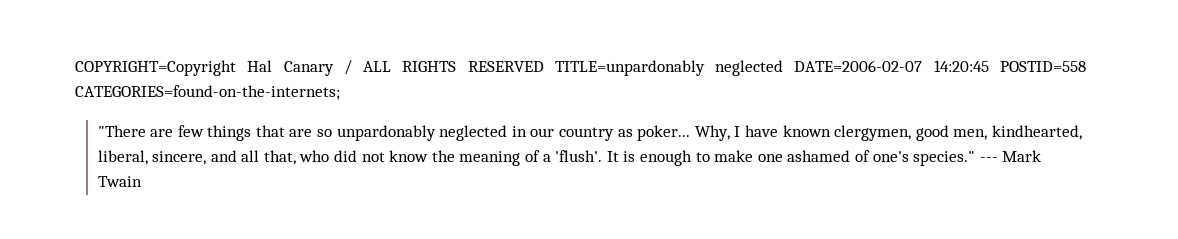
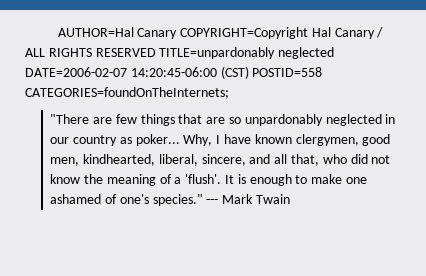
- COPYRIGHT=Copyright Hal Canary / ALL RIGHTS RESERVED TITLE=unpardonably neglected DATE=2006-02-07 14:20:45 POSTID=558 CATEGORIES=found-on-the-internets;
+ AUTHOR=Hal Canary COPYRIGHT=Copyright Hal Canary / ALL RIGHTS RESERVED TITLE=unpardonably neglected DATE=2006-02-07 14:20:45-06:00 (CST) POSTID=558 CATEGORIES=foundOnTheInternets;

